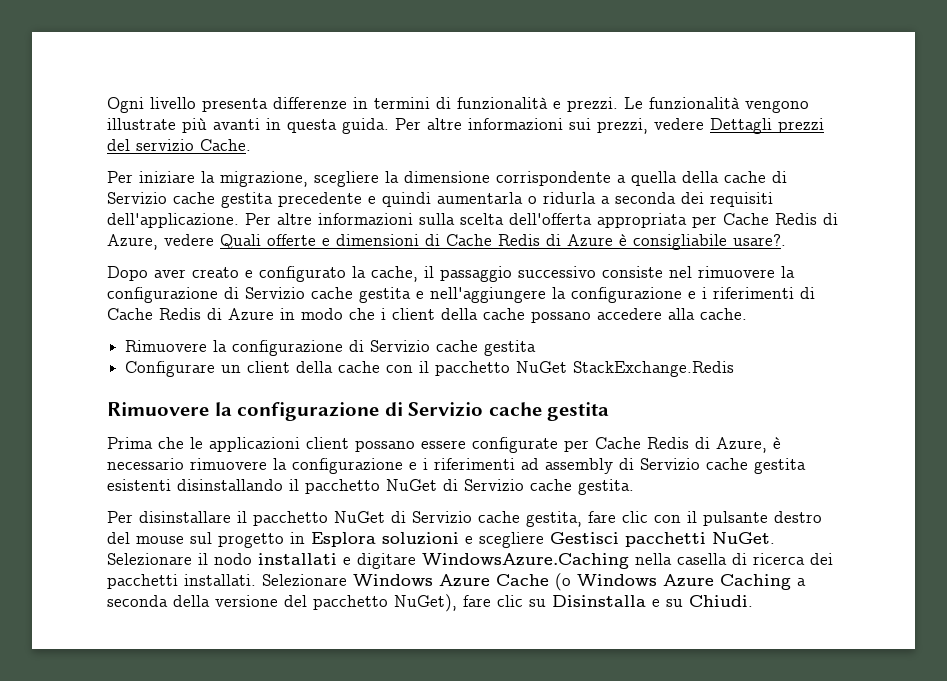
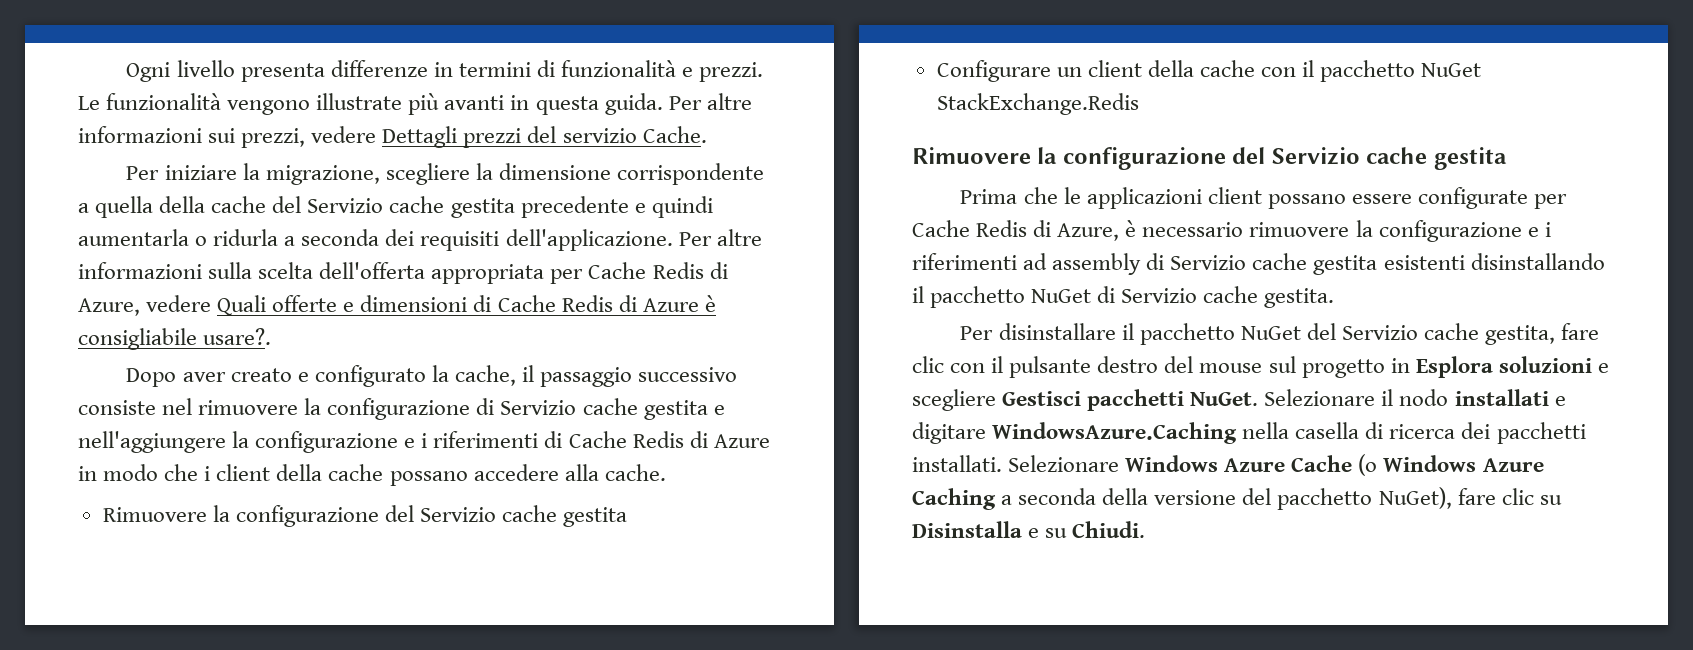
- Per iniziare la migrazione, scegliere la dimensione corrispondente a quella della cache di Servizio cache gestita precedente e quindi aumentarla o ridurla a seconda dei requisiti dell'applicazione.
+ Per iniziare la migrazione, scegliere la dimensione corrispondente a quella della cache del Servizio cache gestita precedente e quindi aumentarla o ridurla a seconda dei requisiti dell'applicazione.
  Dopo aver creato e configurato la cache, il passaggio successivo consiste nel rimuovere la configurazione di Servizio cache gestita e nell'aggiungere la configurazione e i riferimenti di Cache Redis di Azure in modo che i client della cache possano accedere alla cache.
- Rimuovere la configurazione di Servizio cache gestita
+ Rimuovere la configurazione del Servizio cache gestita
  Configurare un client della cache con il pacchetto NuGet StackExchange.Redis
- Rimuovere la configurazione di Servizio cache gestita
+ Rimuovere la configurazione del Servizio cache gestita
- Per disinstallare il pacchetto NuGet di Servizio cache gestita, fare clic con il pulsante destro del mouse sul progetto in Esplora soluzioni e scegliere Gestisci pacchetti NuGet.
+ Per disinstallare il pacchetto NuGet del Servizio cache gestita, fare clic con il pulsante destro del mouse sul progetto in Esplora soluzioni e scegliere Gestisci pacchetti NuGet.

